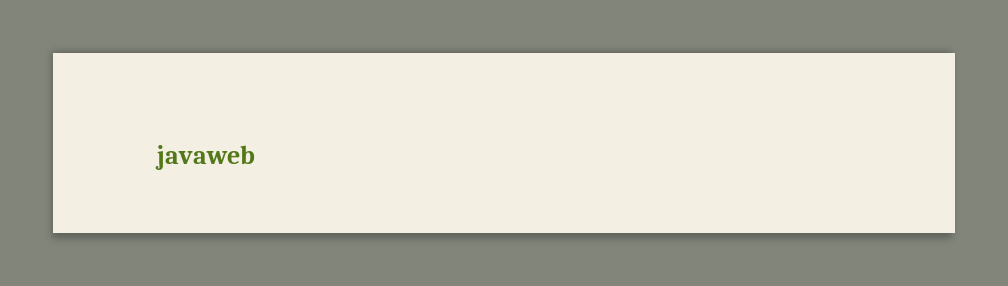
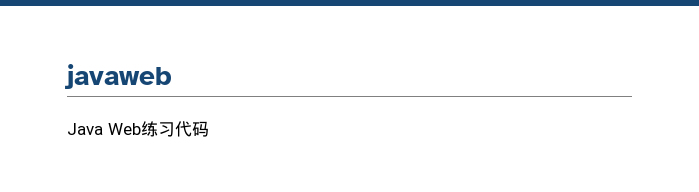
+ Java Web练习代码

